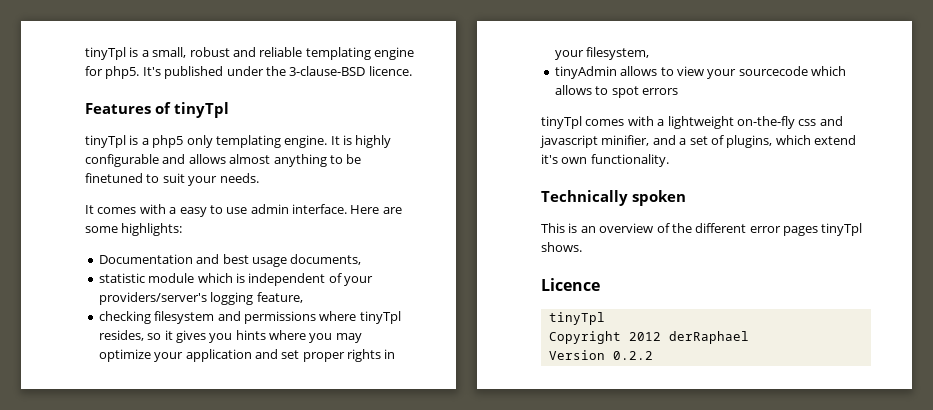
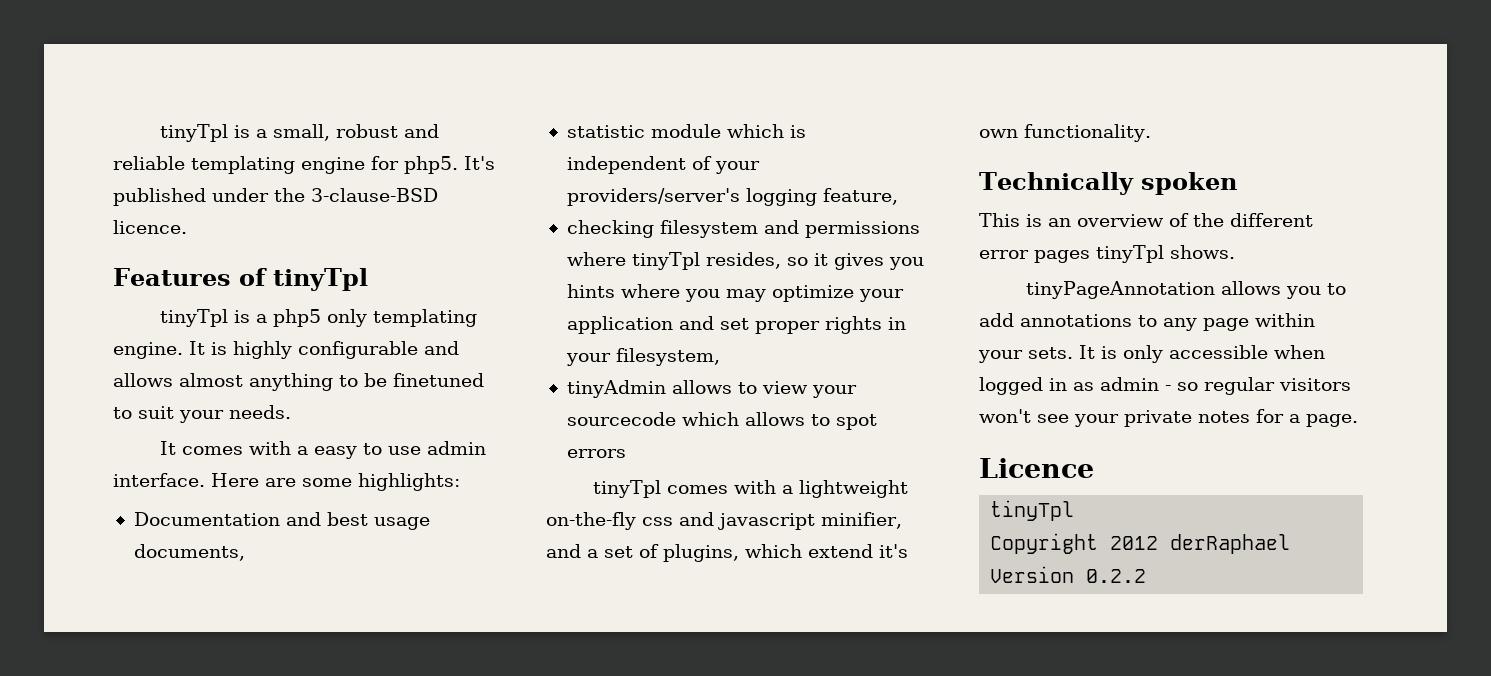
+ tinyPageAnnotation allows you to add annotations to any page within your sets. It is only accessible when logged in as admin - so regular visitors won't see your private notes for a page.

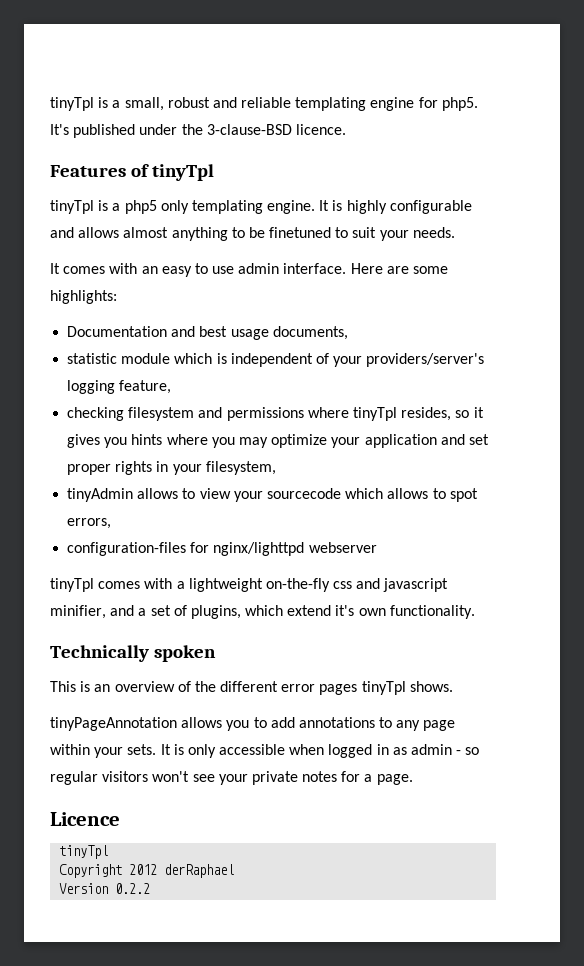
- It comes with a easy to use admin interface.
+ It comes with an easy to use admin interface.
- tinyAdmin allows to view your sourcecode which allows to spot errors
+ tinyAdmin allows to view your sourcecode which allows to spot errors,
+ configuration-files for nginx/lighttpd webserver

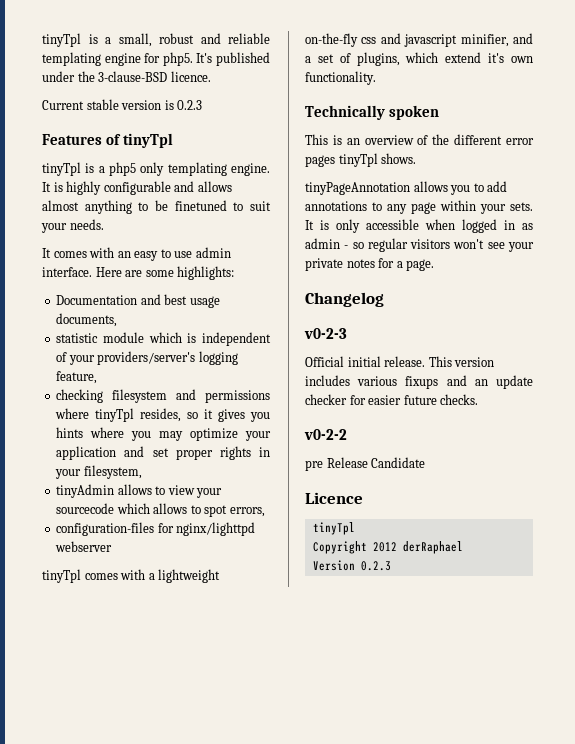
+ Current stable version is 0.2.3
+ Changelog
+ v0-2-3
+ Official initial release. This version includes various fixups and an update checker for easier future checks.
+ v0-2-2
+ pre Release Candidate
- Version 0.2.2
+ Version 0.2.3

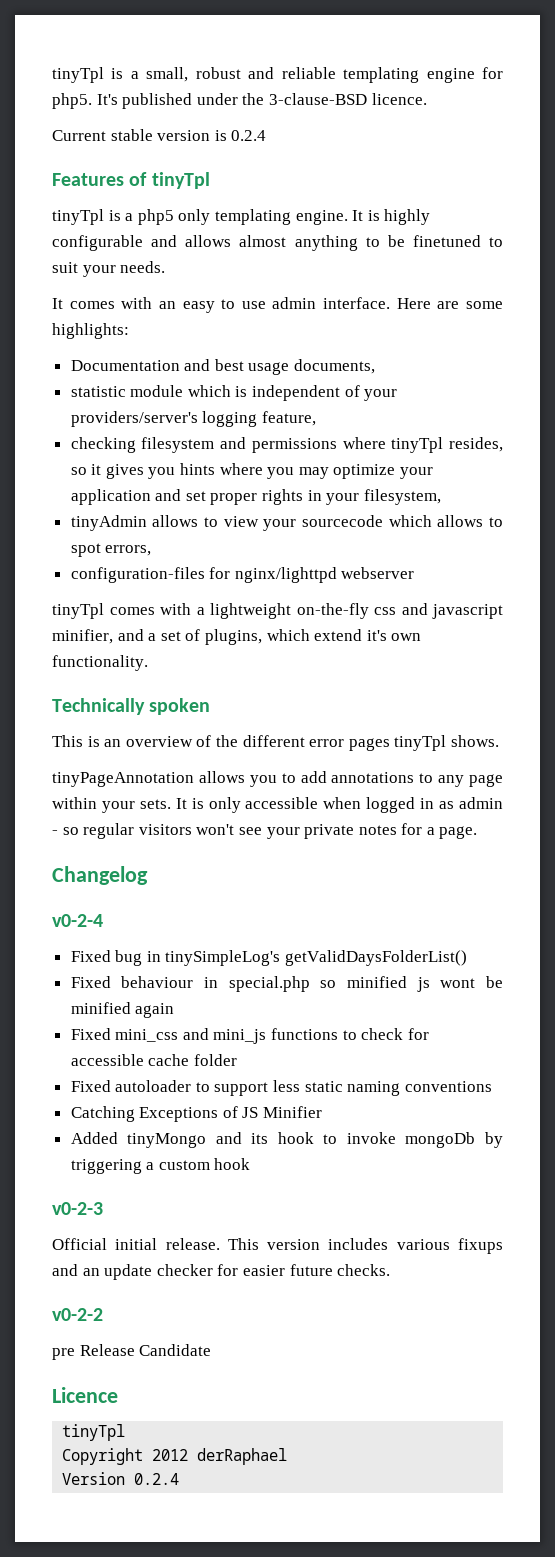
- Current stable version is 0.2.3
+ Current stable version is 0.2.4
+ v0-2-4
+ Fixed bug in tinySimpleLog's getValidDaysFolderList()
+ Fixed behaviour in special.php so minified js wont be minified again
+ Fixed mini_css and mini_js functions to check for accessible cache folder
+ Fixed autoloader to support less static naming conventions
+ Catching Exceptions of JS Minifier
+ Added tinyMongo and its hook to invoke mongoDb by triggering a custom hook
- Version 0.2.3
+ Version 0.2.4

